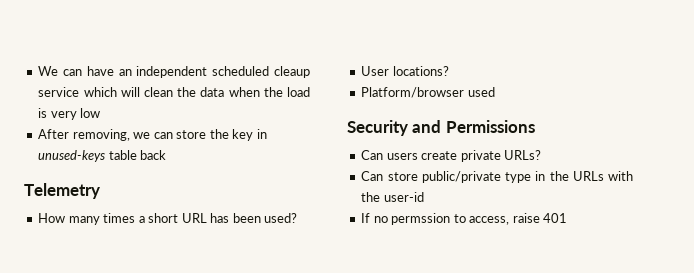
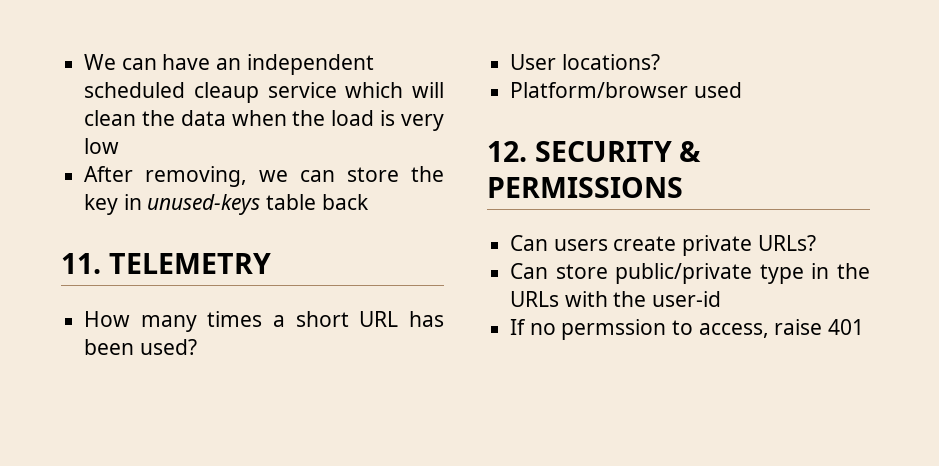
- Telemetry
+ 11. TELEMETRY
- Security and Permissions
+ 12. SECURITY & PERMISSIONS

